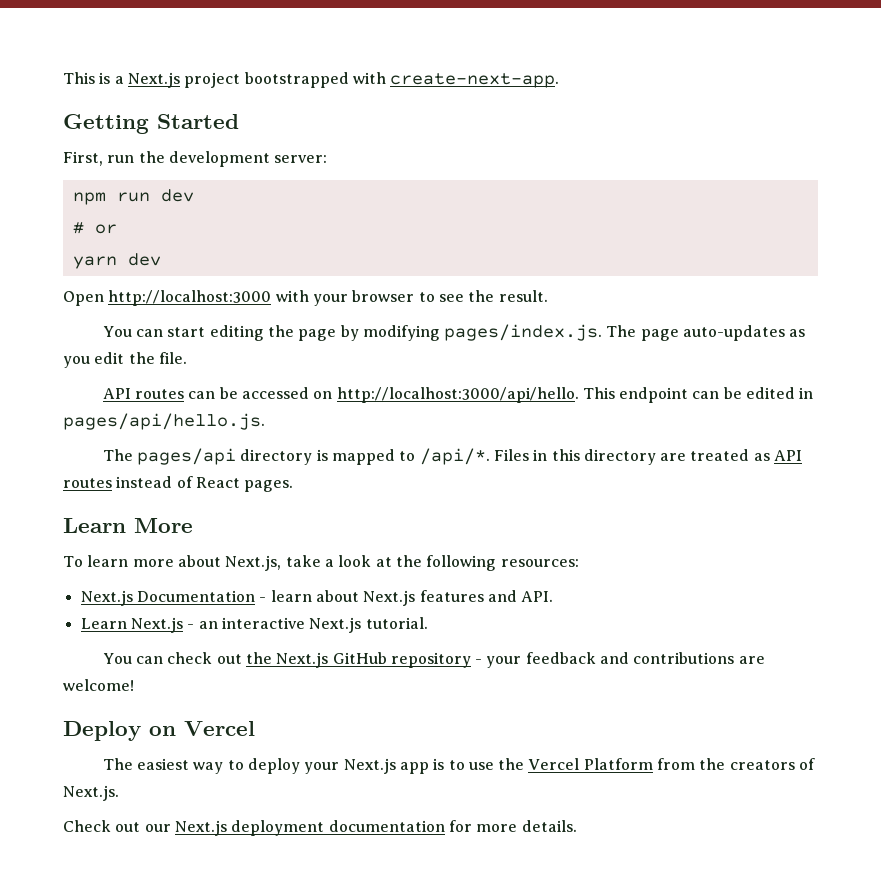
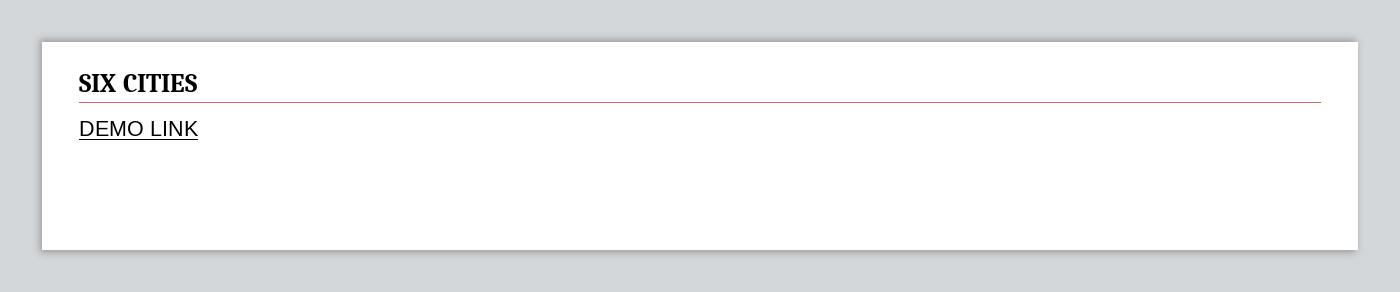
- This is a Next.js project bootstrapped with create-next-app.
- Getting Started
- First, run the development server:
- npm run dev
- # or
- yarn dev
- Open http://localhost:3000 with your browser to see the result.
- You can start editing the page by modifying pages/index.js. The page auto-updates as you edit the file.
- API routes can be accessed on http://localhost:3000/api/hello. This endpoint can be edited in pages/api/hello.js.
- The pages/api directory is mapped to /api/*. Files in this directory are treated as API routes instead of React pages.
- Learn More
- To learn more about Next.js, take a look at the following resources:
- Next.js Documentation - learn about Next.js features and API.
- Learn Next.js - an interactive Next.js tutorial.
- You can check out the Next.js GitHub repository - your feedback and contributions are welcome!
- Deploy on Vercel
- The easiest way to deploy your Next.js app is to use the Vercel Platform from the creators of Next.js.
- Check out our Next.js deployment documentation for more details.
+ SIX CITIES
+ DEMO LINK

